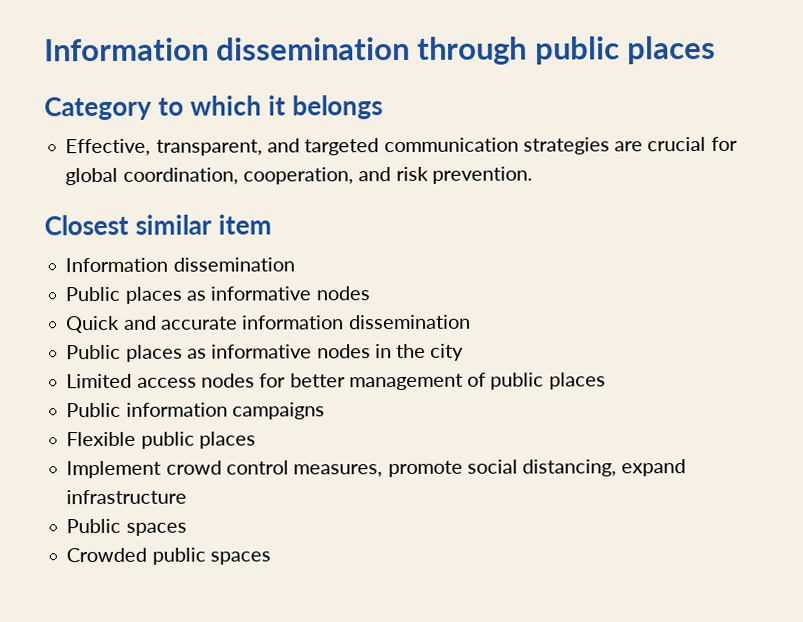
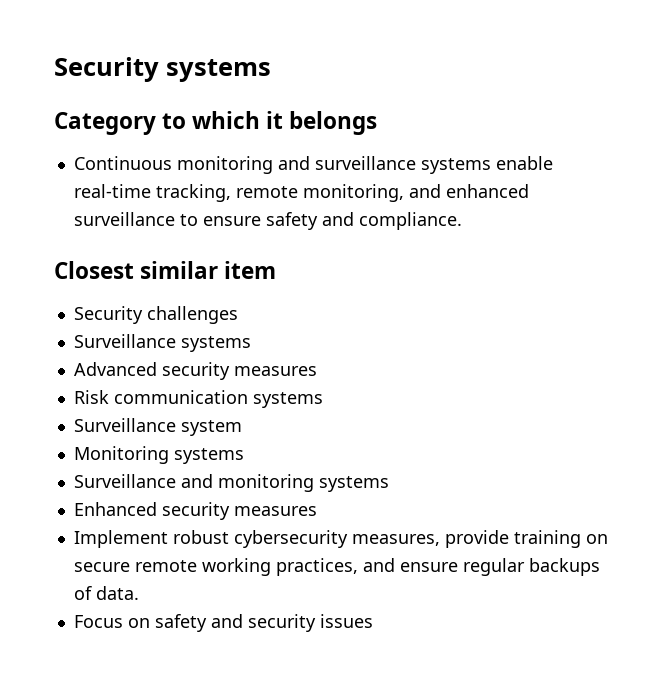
- Information dissemination through public places
+ Security systems
- Effective, transparent, and targeted communication strategies are crucial for global coordination, cooperation, and risk prevention.
+ Continuous monitoring and surveillance systems enable real-time tracking, remote monitoring, and enhanced surveillance to ensure safety and compliance.
  Closest similar item
- Information dissemination
- Public places as informative nodes
- Quick and accurate information dissemination
- Public places as informative nodes in the city
- Limited access nodes for better management of public places
- Public information campaigns
- Flexible public places
- Implement crowd control measures, promote social distancing, expand infrastructure
- Public spaces
- Crowded public spaces
+ Security challenges
+ Surveillance systems
+ Advanced security measures
+ Risk communication systems
+ Surveillance system
+ Monitoring systems
+ Surveillance and monitoring systems
+ Enhanced security measures
+ Implement robust cybersecurity measures, provide training on secure remote working practices, and ensure regular backups of data.
+ Focus on safety and security issues

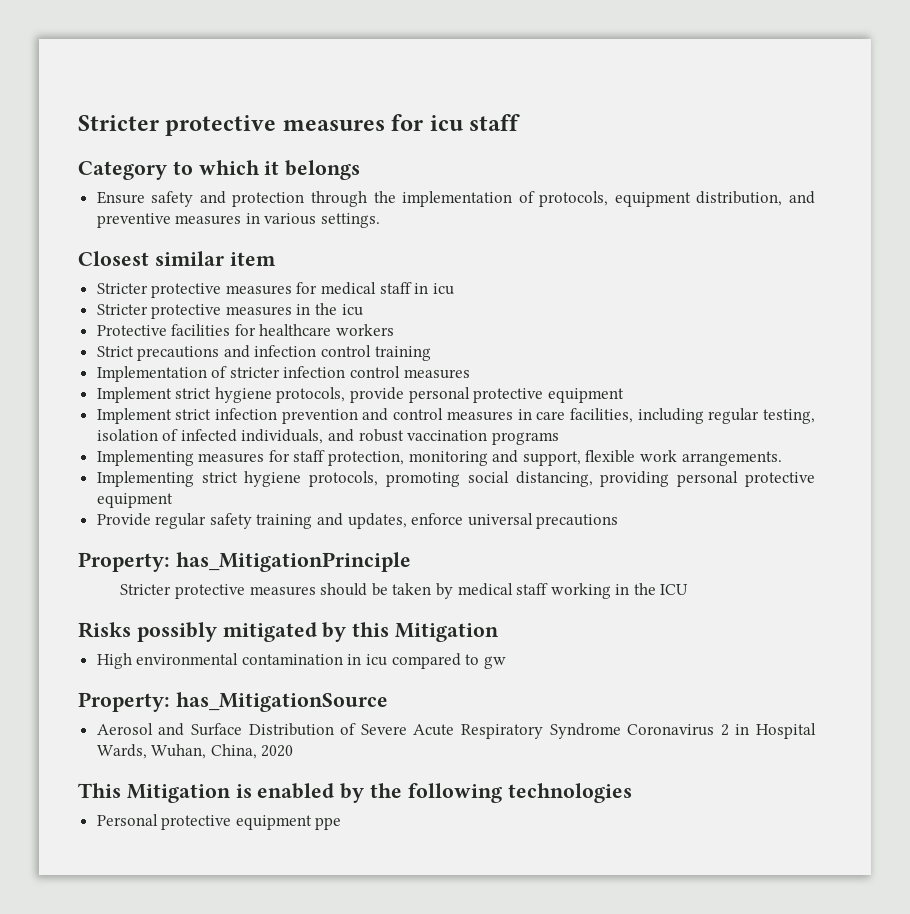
- Security systems
+ Stricter protective measures for icu staff
- Continuous monitoring and surveillance systems enable real-time tracking, remote monitoring, and enhanced surveillance to ensure safety and compliance.
+ Ensure safety and protection through the implementation of protocols, equipment distribution, and preventive measures in various settings.
  Closest similar item
- Security challenges
- Surveillance systems
- Advanced security measures
- Risk communication systems
- Surveillance system
- Monitoring systems
- Surveillance and monitoring systems
- Enhanced security measures
- Implement robust cybersecurity measures, provide training on secure remote working practices, and ensure regular backups of data.
- Focus on safety and security issues
+ Stricter protective measures for medical staff in icu
+ Stricter protective measures in the icu
+ Protective facilities for healthcare workers
+ Strict precautions and infection control training
+ Implementation of stricter infection control measures
+ Implement strict hygiene protocols, provide personal protective equipment
+ Implement strict infection prevention and control measures in care facilities, including regular testing, isolation of infected individuals, and robust vaccination programs
+ Implementing measures for staff protection, monitoring and support, flexible work arrangements.
+ Implementing strict hygiene protocols, promoting social distancing, providing personal protective equipment
+ Provide regular safety training and updates, enforce universal precautions
+ Property: has_MitigationPrinciple
+ Stricter protective measures should be taken by medical staff working in the ICU
+ Risks possibly mitigated by this Mitigation
+ High environmental contamination in icu compared to gw
+ Property: has_MitigationSource
+ Aerosol and Surface Distribution of Severe Acute Respiratory Syndrome Coronavirus 2 in Hospital Wards, Wuhan, China, 2020
+ This Mitigation is enabled by the following technologies
+ Personal protective equipment ppe

